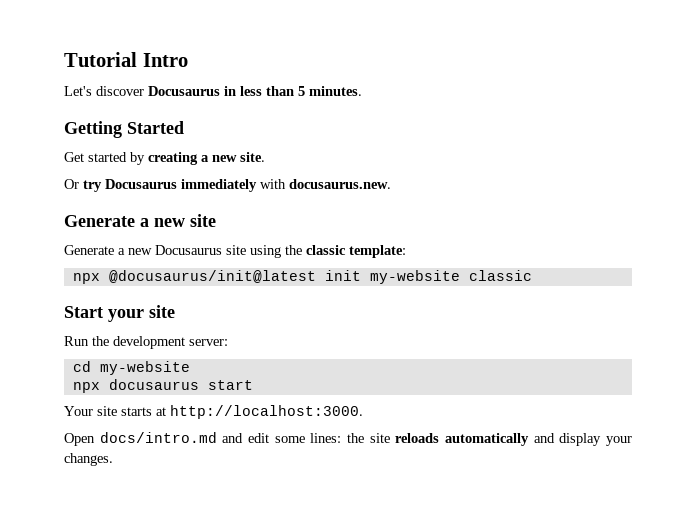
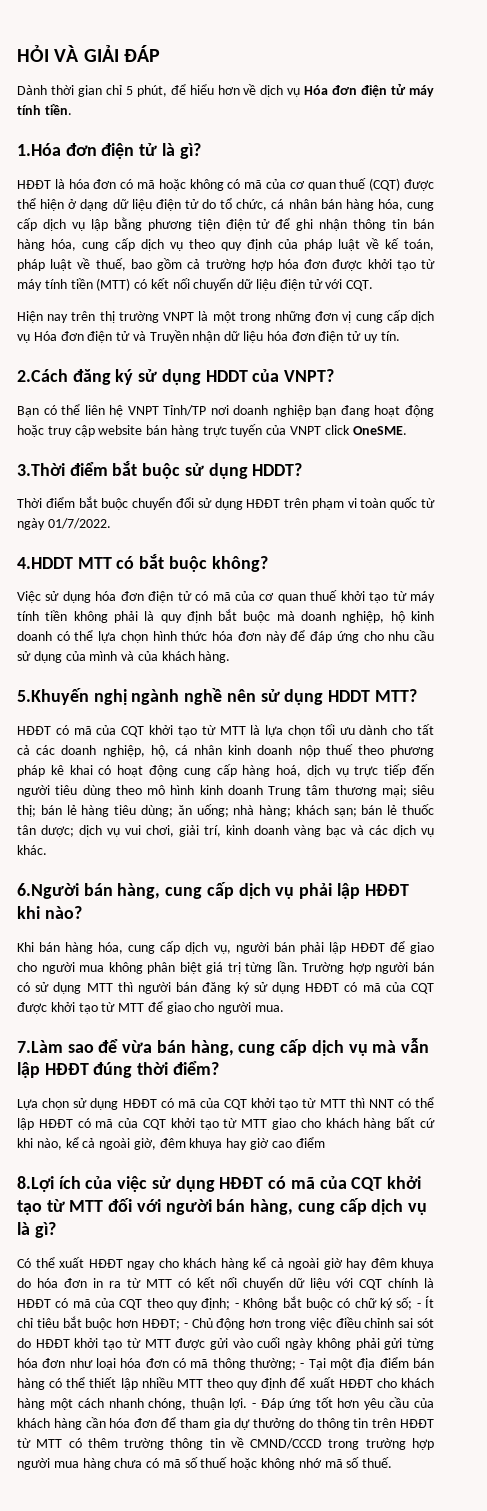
- Tutorial Intro
- Let's discover Docusaurus in less than 5 minutes.
- Getting Started
- Get started by creating a new site.
- Or try Docusaurus immediately with docusaurus.new.
- Generate a new site
- Generate a new Docusaurus site using the classic template:
- npx @docusaurus/init@latest init my-website classic
- Start your site
- Run the development server:
- cd my-website
- npx docusaurus start
- Your site starts at http://localhost:3000.
- Open docs/intro.md and edit some lines: the site reloads automatically and display your changes.
+ HỎI VÀ GIẢI ĐÁP
+ Dành thời gian chỉ 5 phút, để hiểu hơn về dịch vụ Hóa đơn điện tử máy tính tiền.
+ 1.Hóa đơn điện tử là gì?
+ HĐĐT là hóa đơn có mã hoặc không có mã của cơ quan thuế (CQT) được thể hiện ở dạng dữ liệu điện tử do tổ chức, cá nhân bán hàng hóa, cung cấp dịch vụ lập bằng phương tiện điện tử để ghi nhận thông tin bán hàng hóa, cung cấp dịch vụ theo quy định của pháp luật về kế toán, pháp luật về thuế, bao gồm cả trường hợp hóa đơn được khởi tạo từ máy tính tiền (MTT) có kết nối chuyển dữ liệu điện tử với CQT.
+ Hiện nay trên thị trường VNPT là một trong những đơn vị cung cấp dịch vụ Hóa đơn điện tử và Truyền nhận dữ liệu hóa đơn điện tử uy tín.
+ 2.Cách đăng ký sử dụng HDDT của VNPT?
+ Bạn có thể liên hệ VNPT Tỉnh/TP nơi doanh nghiệp bạn đang hoạt động hoặc truy cập website bán hàng trực tuyến của VNPT click OneSME.
+ 3.Thời điểm bắt buộc sử dụng HDDT?
+ Thời điểm bắt buộc chuyển đổi sử dụng HĐĐT trên phạm vi toàn quốc từ ngày 01/7/2022.
+ 4.HDDT MTT có bắt buộc không?
+ Việc sử dụng hóa đơn điện tử có mã của cơ quan thuế khởi tạo từ máy tính tiền không phải là quy định bắt buộc mà doanh nghiệp, hộ kinh doanh có thể lựa chọn hình thức hóa đơn này để đáp ứng cho nhu cầu sử dụng của mình và của khách hàng.
+ 5.Khuyến nghị ngành nghề nên sử dụng HDDT MTT?
+ HĐĐT có mã của CQT khởi tạo từ MTT là lựa chọn tối ưu dành cho tất cả các doanh nghiệp, hộ, cá nhân kinh doanh nộp thuế theo phương pháp kê khai có hoạt động cung cấp hàng hoá, dịch vụ trực tiếp đến người tiêu dùng theo mô hình kinh doanh Trung tâm thương mại; siêu thị; bán lẻ hàng tiêu dùng; ăn uống; nhà hàng; khách sạn; bán lẻ thuốc tân dược; dịch vụ vui chơi, giải trí, kinh doanh vàng bạc và các dịch vụ khác.
+ 6.Người bán hàng, cung cấp dịch vụ phải lập HĐĐT khi nào?
+ Khi bán hàng hóa, cung cấp dịch vụ, người bán phải lập HĐĐT để giao cho người mua không phân biệt giá trị từng lần. Trường hợp người bán có sử dụng MTT thì người bán đăng ký sử dụng HĐĐT có mã của CQT được khởi tạo từ MTT để giao cho người mua.
+ 7.Làm sao để vừa bán hàng, cung cấp dịch vụ mà vẫn lập HĐĐT đúng thời điểm?
+ Lựa chọn sử dụng HĐĐT có mã của CQT khởi tạo từ MTT thì NNT có thể lập HĐĐT có mã của CQT khởi tạo từ MTT giao cho khách hàng bất cứ khi nào, kể cả ngoài giờ, đêm khuya hay giờ cao điểm
+ 8.Lợi ích của việc sử dụng HĐĐT có mã của CQT khởi tạo từ MTT đối với người bán hàng, cung cấp dịch vụ là gì?
+ Có thể xuất HĐĐT ngay cho khách hàng kể cả ngoài giờ hay đêm khuya do hóa đơn in ra từ MTT có kết nối chuyển dữ liệu với CQT chính là HĐĐT có mã của CQT theo quy định; - Không bắt buộc có chữ ký số; - Ít chỉ tiêu bắt buộc hơn HĐĐT; - Chủ động hơn trong việc điều chỉnh sai sót do HĐĐT khởi tạo từ MTT được gửi vào cuối ngày không phải gửi từng hóa đơn như loại hóa đơn có mã thông thường; - Tại một địa điểm bán hàng có thể thiết lập nhiều MTT theo quy định để xuất HĐĐT cho khách hàng một cách nhanh chóng, thuận lợi. - Đáp ứng tốt hơn yêu cầu của khách hàng cần hóa đơn để tham gia dự thưởng do thông tin trên HĐĐT từ MTT có thêm trường thông tin về CMND/CCCD trong trường hợp người mua hàng chưa có mã số thuế hoặc không nhớ mã số thuế.

